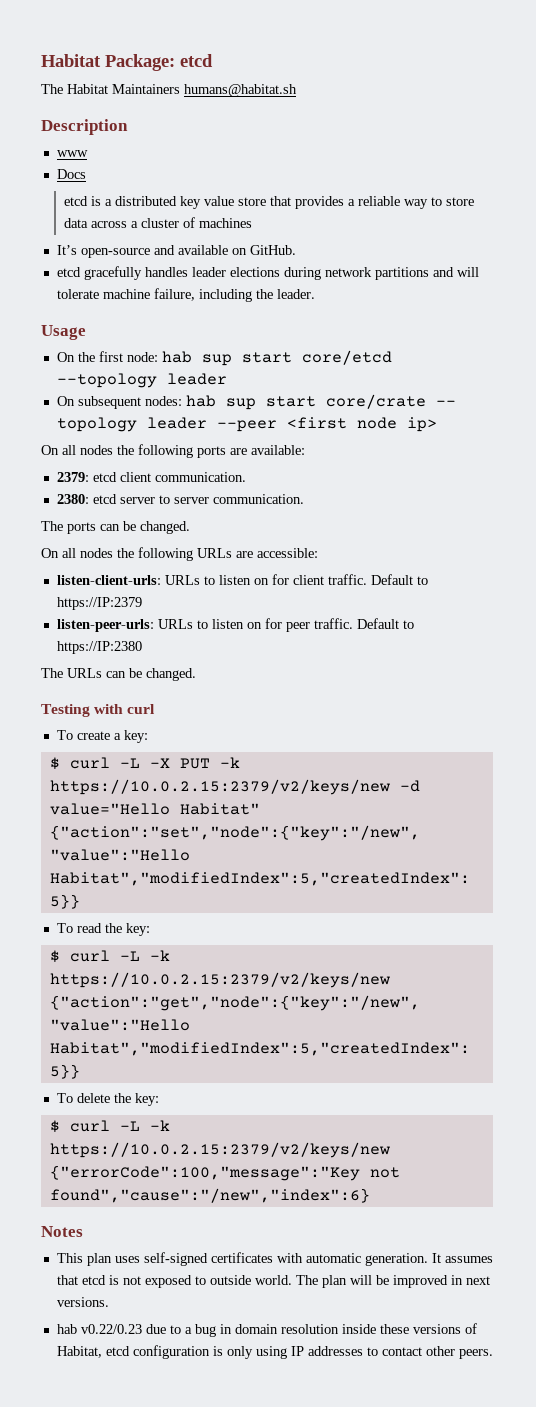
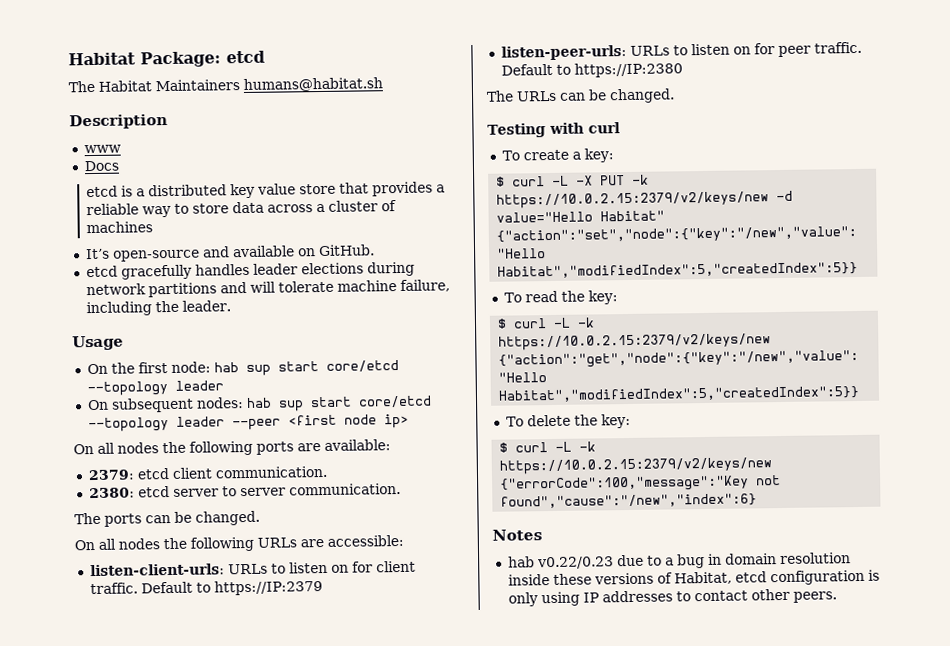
- On subsequent nodes: hab sup start core/crate -- topology leader --peer <first node ip>
+ On subsequent nodes: hab sup start core/etcd --topology leader --peer <first node ip>
- This plan uses self-signed certificates with automatic generation. It assumes that etcd is not exposed to outside world. The plan will be improved in next versions.

